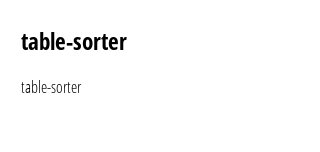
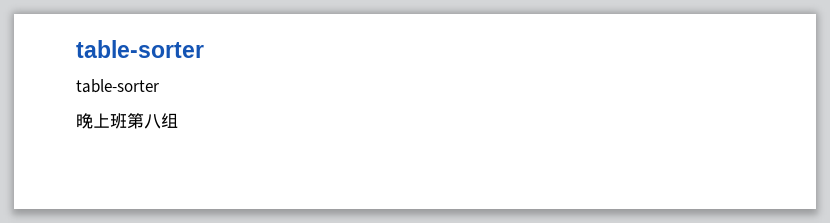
+ 晚上班第八组

